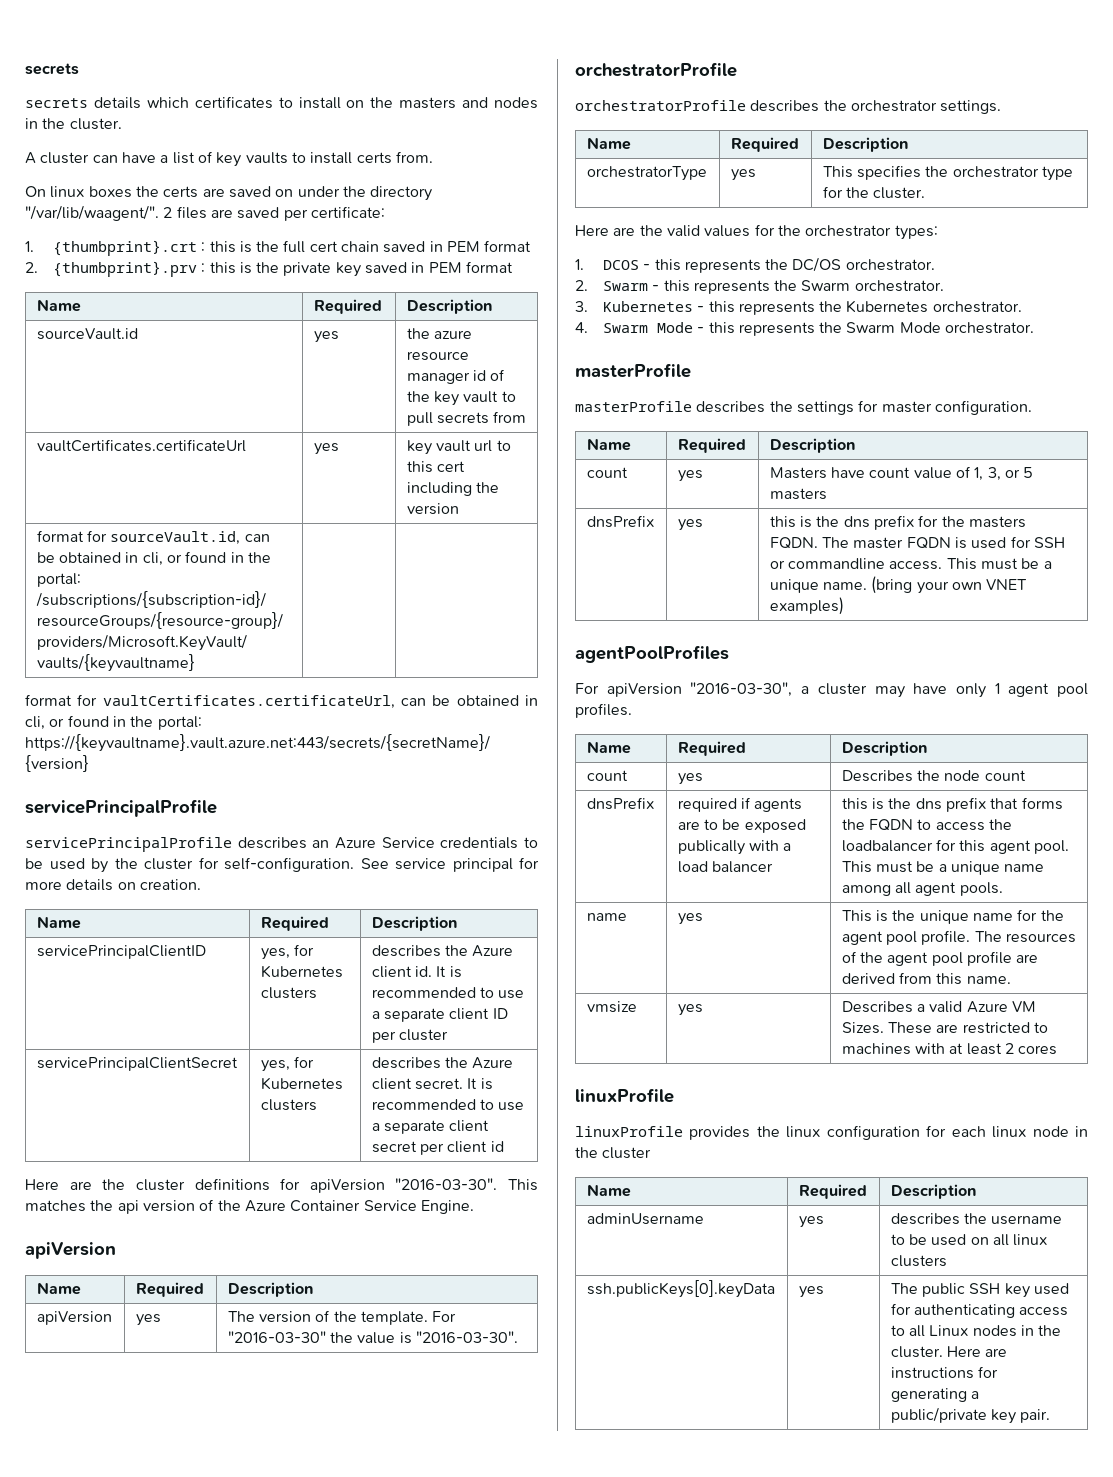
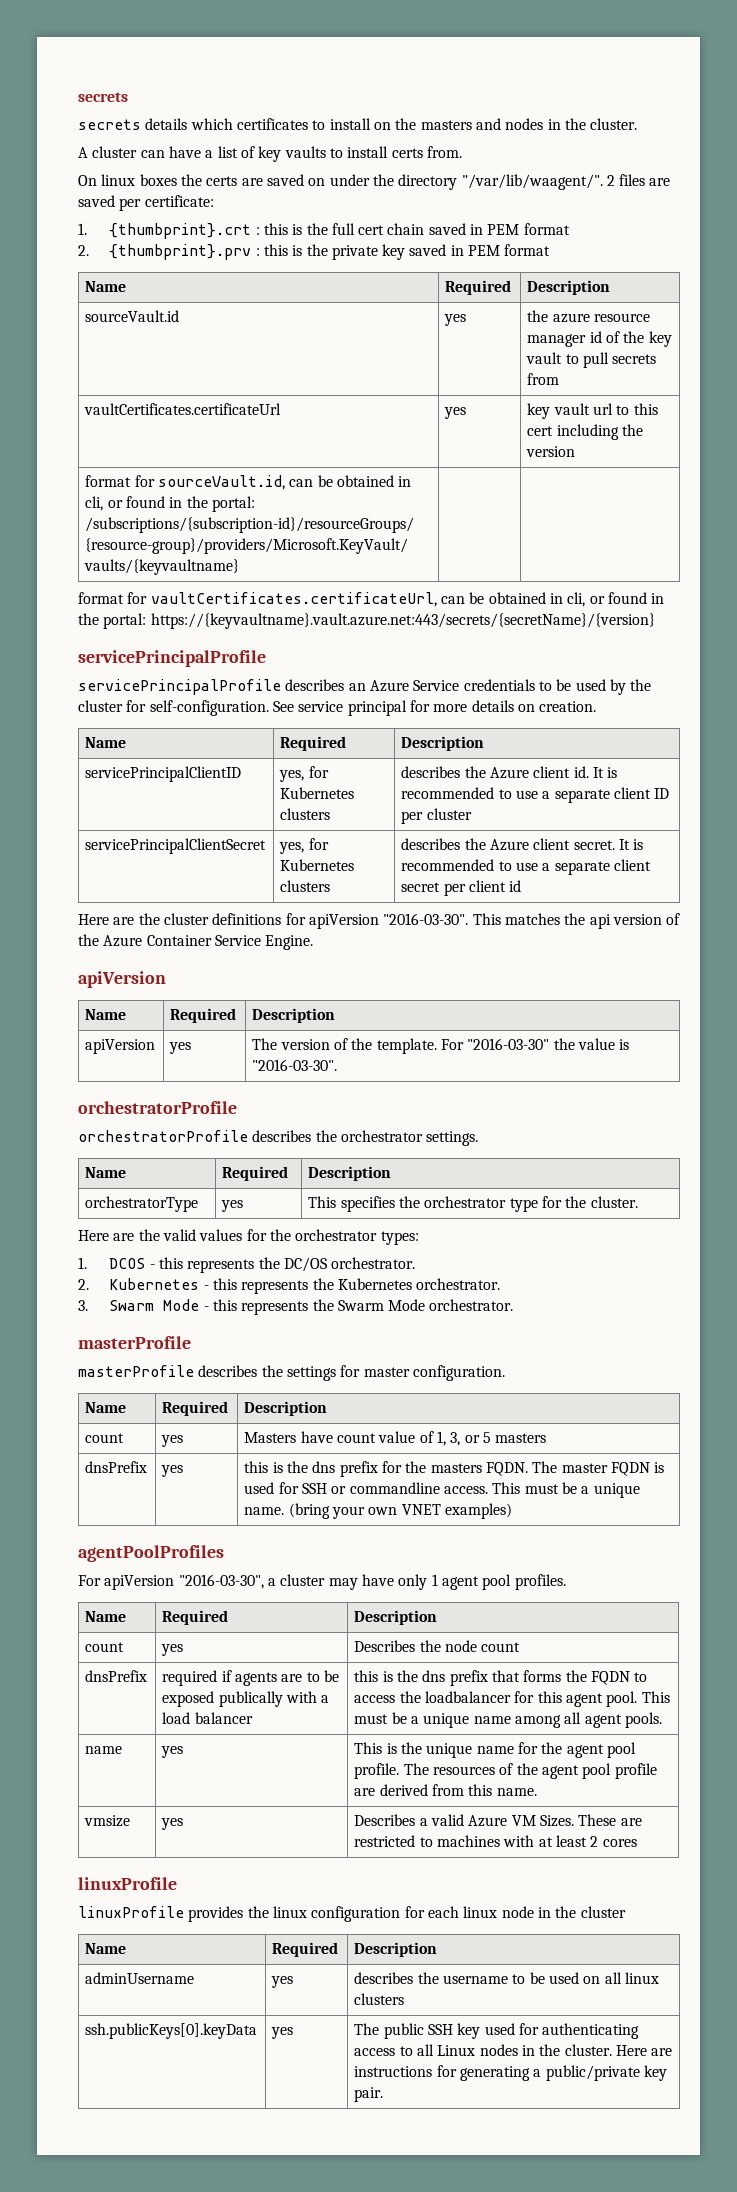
- 2. Swarm - this represents the Swarm orchestrator.
- 3. Kubernetes - this represents the Kubernetes orchestrator.
+ 2. Kubernetes - this represents the Kubernetes orchestrator.
- 4. Swarm Mode - this represents the Swarm Mode orchestrator.
+ 3. Swarm Mode - this represents the Swarm Mode orchestrator.

